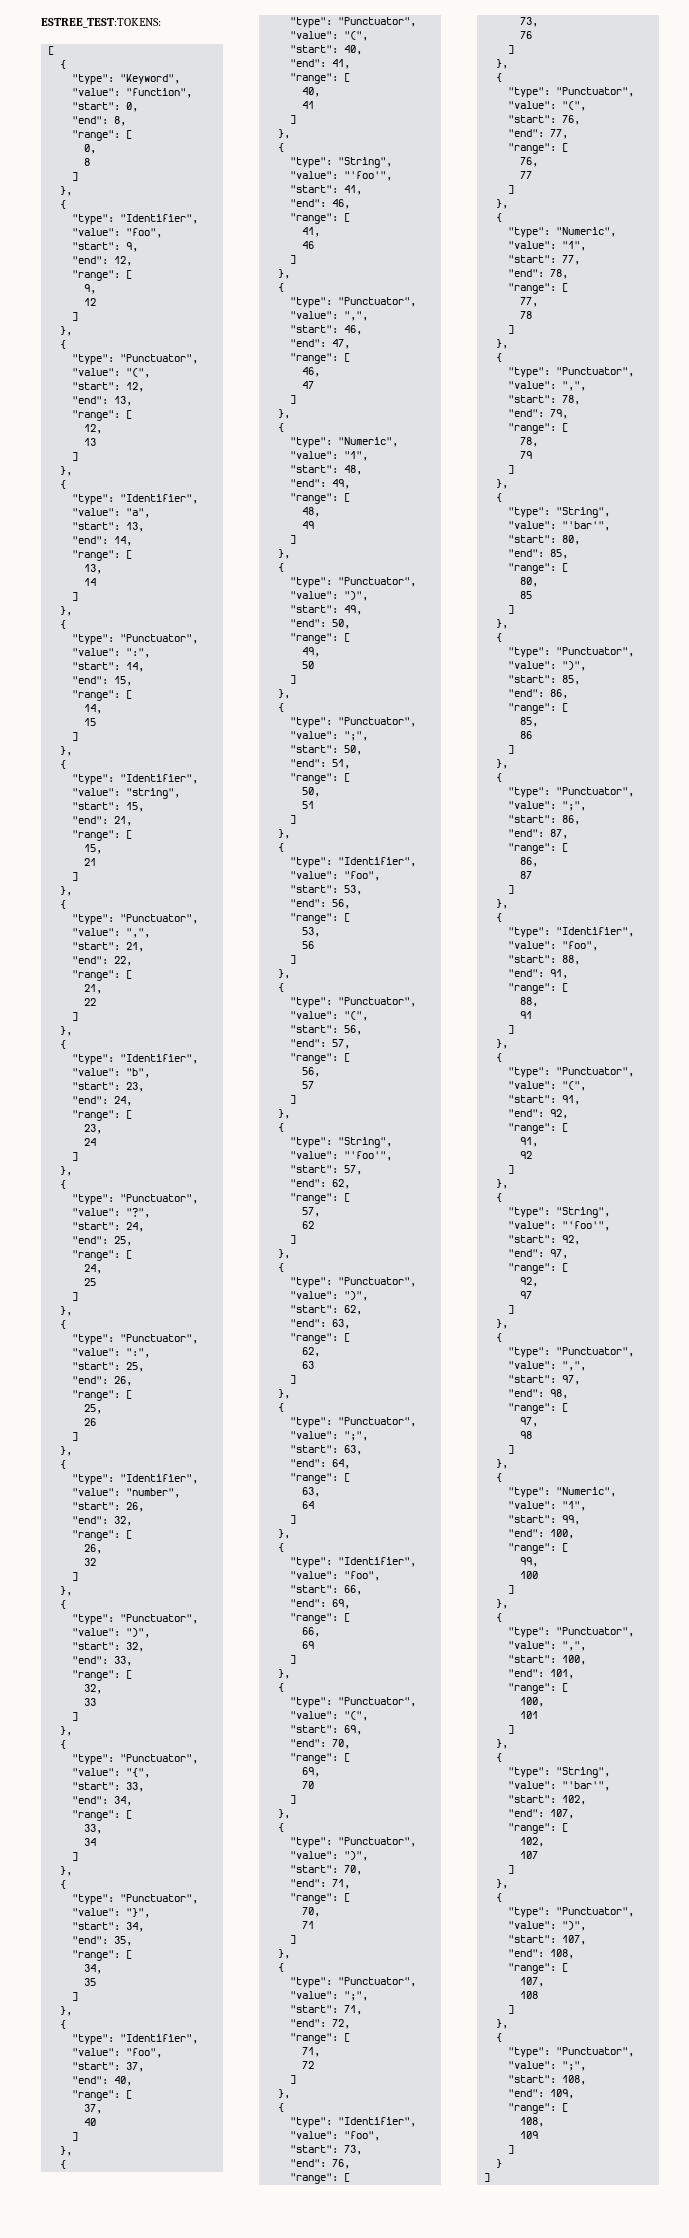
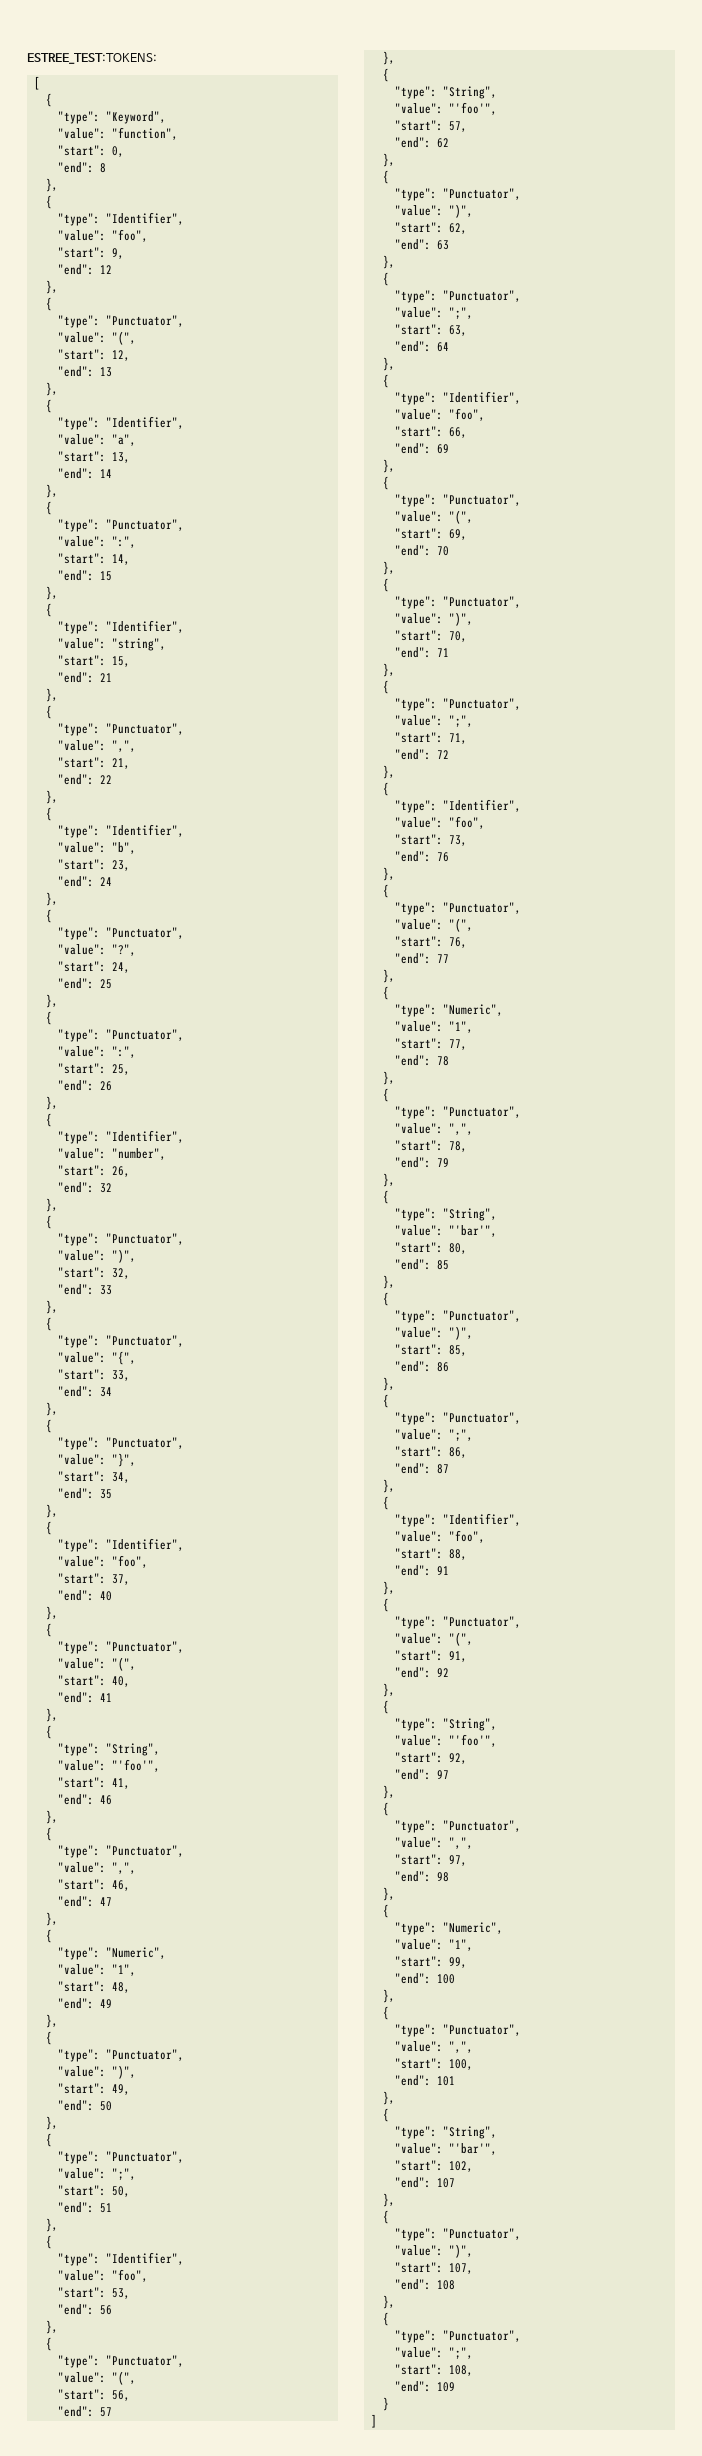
- "end": 8,
- "range": [
- 0,
- 8
- ]
+ "end": 8
- "end": 12,
- "range": [
- 9,
- 12
- ]
+ "end": 12
- "end": 13,
- "range": [
- 12,
- 13
- ]
+ "end": 13
- "end": 14,
- "range": [
- 13,
- 14
- ]
+ "end": 14
- "end": 15,
- "range": [
- 14,
- 15
- ]
+ "end": 15
- "end": 21,
- "range": [
- 15,
- 21
- ]
+ "end": 21
- "end": 22,
- "range": [
- 21,
- 22
- ]
+ "end": 22
- "end": 24,
- "range": [
- 23,
- 24
- ]
+ "end": 24
- "end": 25,
- "range": [
- 24,
- 25
- ]
+ "end": 25
- "end": 26,
- "range": [
- 25,
- 26
- ]
+ "end": 26
- "end": 32,
- "range": [
- 26,
- 32
- ]
+ "end": 32
- "end": 33,
- "range": [
- 32,
- 33
- ]
+ "end": 33
- "end": 34,
- "range": [
- 33,
- 34
- ]
+ "end": 34
- "end": 35,
- "range": [
- 34,
- 35
- ]
+ "end": 35
- "end": 40,
- "range": [
- 37,
- 40
- ]
+ "end": 40
- "end": 41,
- "range": [
- 40,
- 41
- ]
+ "end": 41
- "end": 46,
- "range": [
- 41,
- 46
- ]
+ "end": 46
- "end": 47,
- "range": [
- 46,
- 47
- ]
+ "end": 47
- "end": 49,
- "range": [
- 48,
- 49
- ]
+ "end": 49
- "end": 50,
- "range": [
- 49,
- 50
- ]
+ "end": 50
- "end": 51,
- "range": [
- 50,
- 51
- ]
+ "end": 51
- "end": 56,
- "range": [
- 53,
- 56
- ]
+ "end": 56
- "end": 57,
- "range": [
- 56,
- 57
- ]
+ "end": 57
- "end": 62,
- "range": [
- 57,
- 62
- ]
+ "end": 62
- "end": 63,
- "range": [
- 62,
- 63
- ]
+ "end": 63
- "end": 64,
- "range": [
- 63,
- 64
- ]
+ "end": 64
- "end": 69,
- "range": [
- 66,
- 69
- ]
+ "end": 69
- "end": 70,
- "range": [
- 69,
- 70
- ]
+ "end": 70
- "end": 71,
- "range": [
- 70,
- 71
- ]
+ "end": 71
- "end": 72,
- "range": [
- 71,
- 72
- ]
+ "end": 72
- "end": 76,
- "range": [
- 73,
- 76
- ]
+ "end": 76
- "end": 77,
- "range": [
- 76,
- 77
- ]
+ "end": 77
- "end": 78,
- "range": [
- 77,
- 78
- ]
+ "end": 78
- "end": 79,
- "range": [
- 78,
- 79
- ]
+ "end": 79
- "end": 85,
- "range": [
- 80,
- 85
- ]
+ "end": 85
- "end": 86,
- "range": [
- 85,
- 86
- ]
+ "end": 86
- "end": 87,
- "range": [
- 86,
- 87
- ]
+ "end": 87
- "end": 91,
- "range": [
- 88,
- 91
- ]
+ "end": 91
- "end": 92,
- "range": [
- 91,
- 92
- ]
+ "end": 92
- "end": 97,
- "range": [
- 92,
- 97
- ]
+ "end": 97
- "end": 98,
- "range": [
- 97,
- 98
- ]
+ "end": 98
- "end": 100,
- "range": [
- 99,
- 100
- ]
+ "end": 100
- "end": 101,
- "range": [
- 100,
- 101
- ]
+ "end": 101
- "end": 107,
- "range": [
- 102,
- 107
- ]
+ "end": 107
- "end": 108,
- "range": [
- 107,
- 108
- ]
+ "end": 108
- "end": 109,
- "range": [
- 108,
- 109
- ]
+ "end": 109

